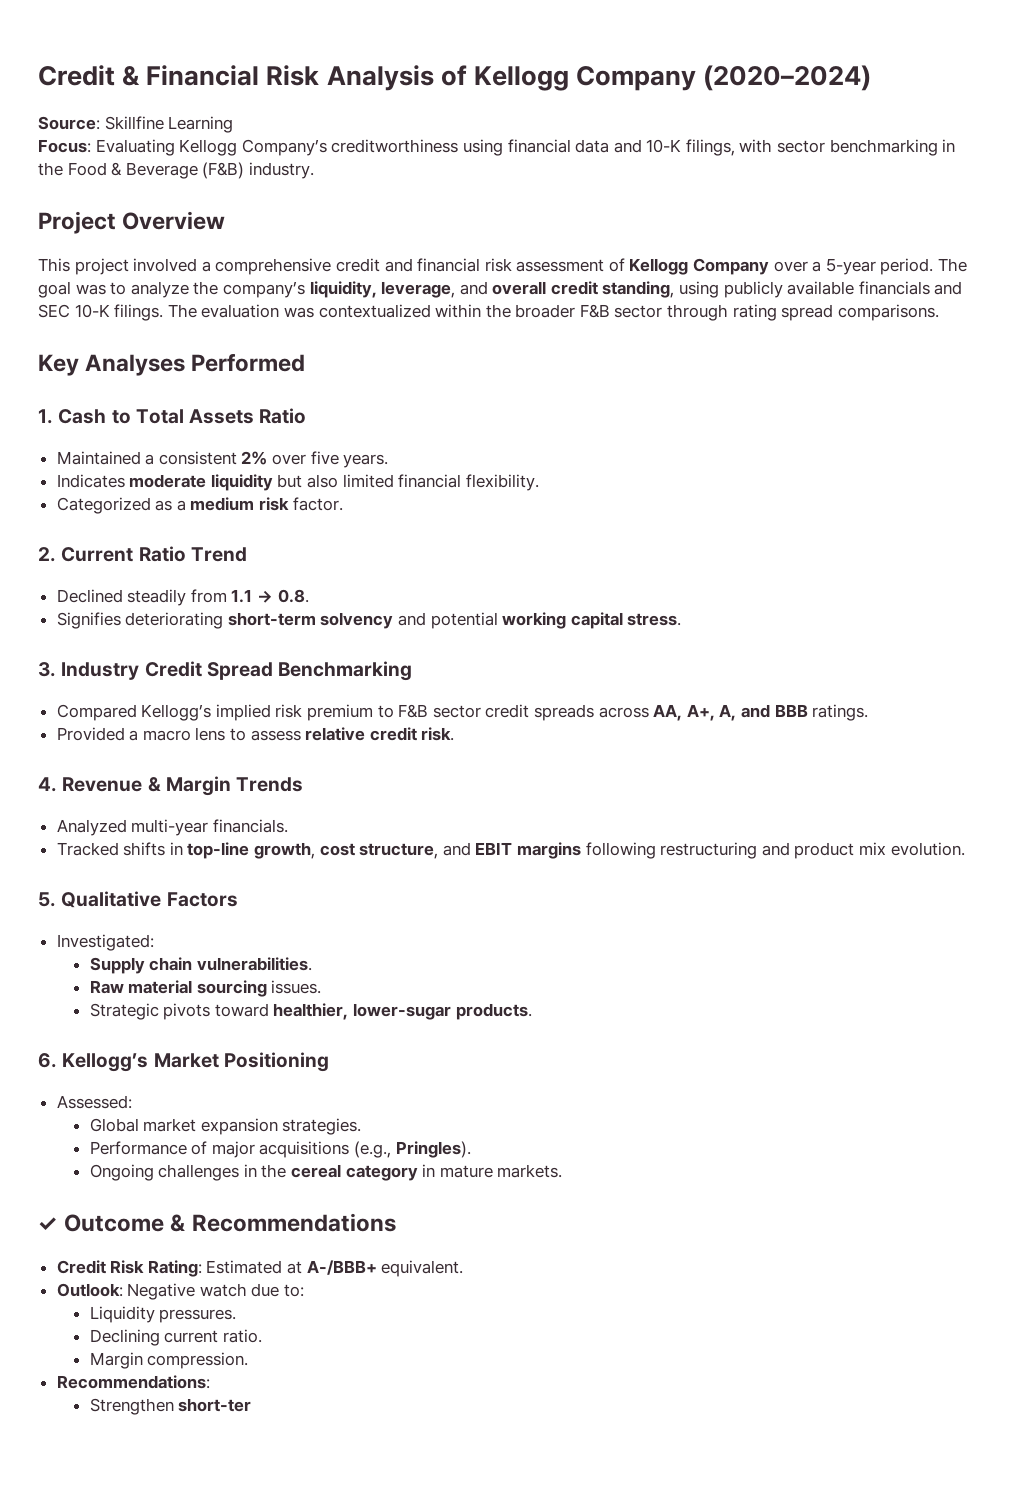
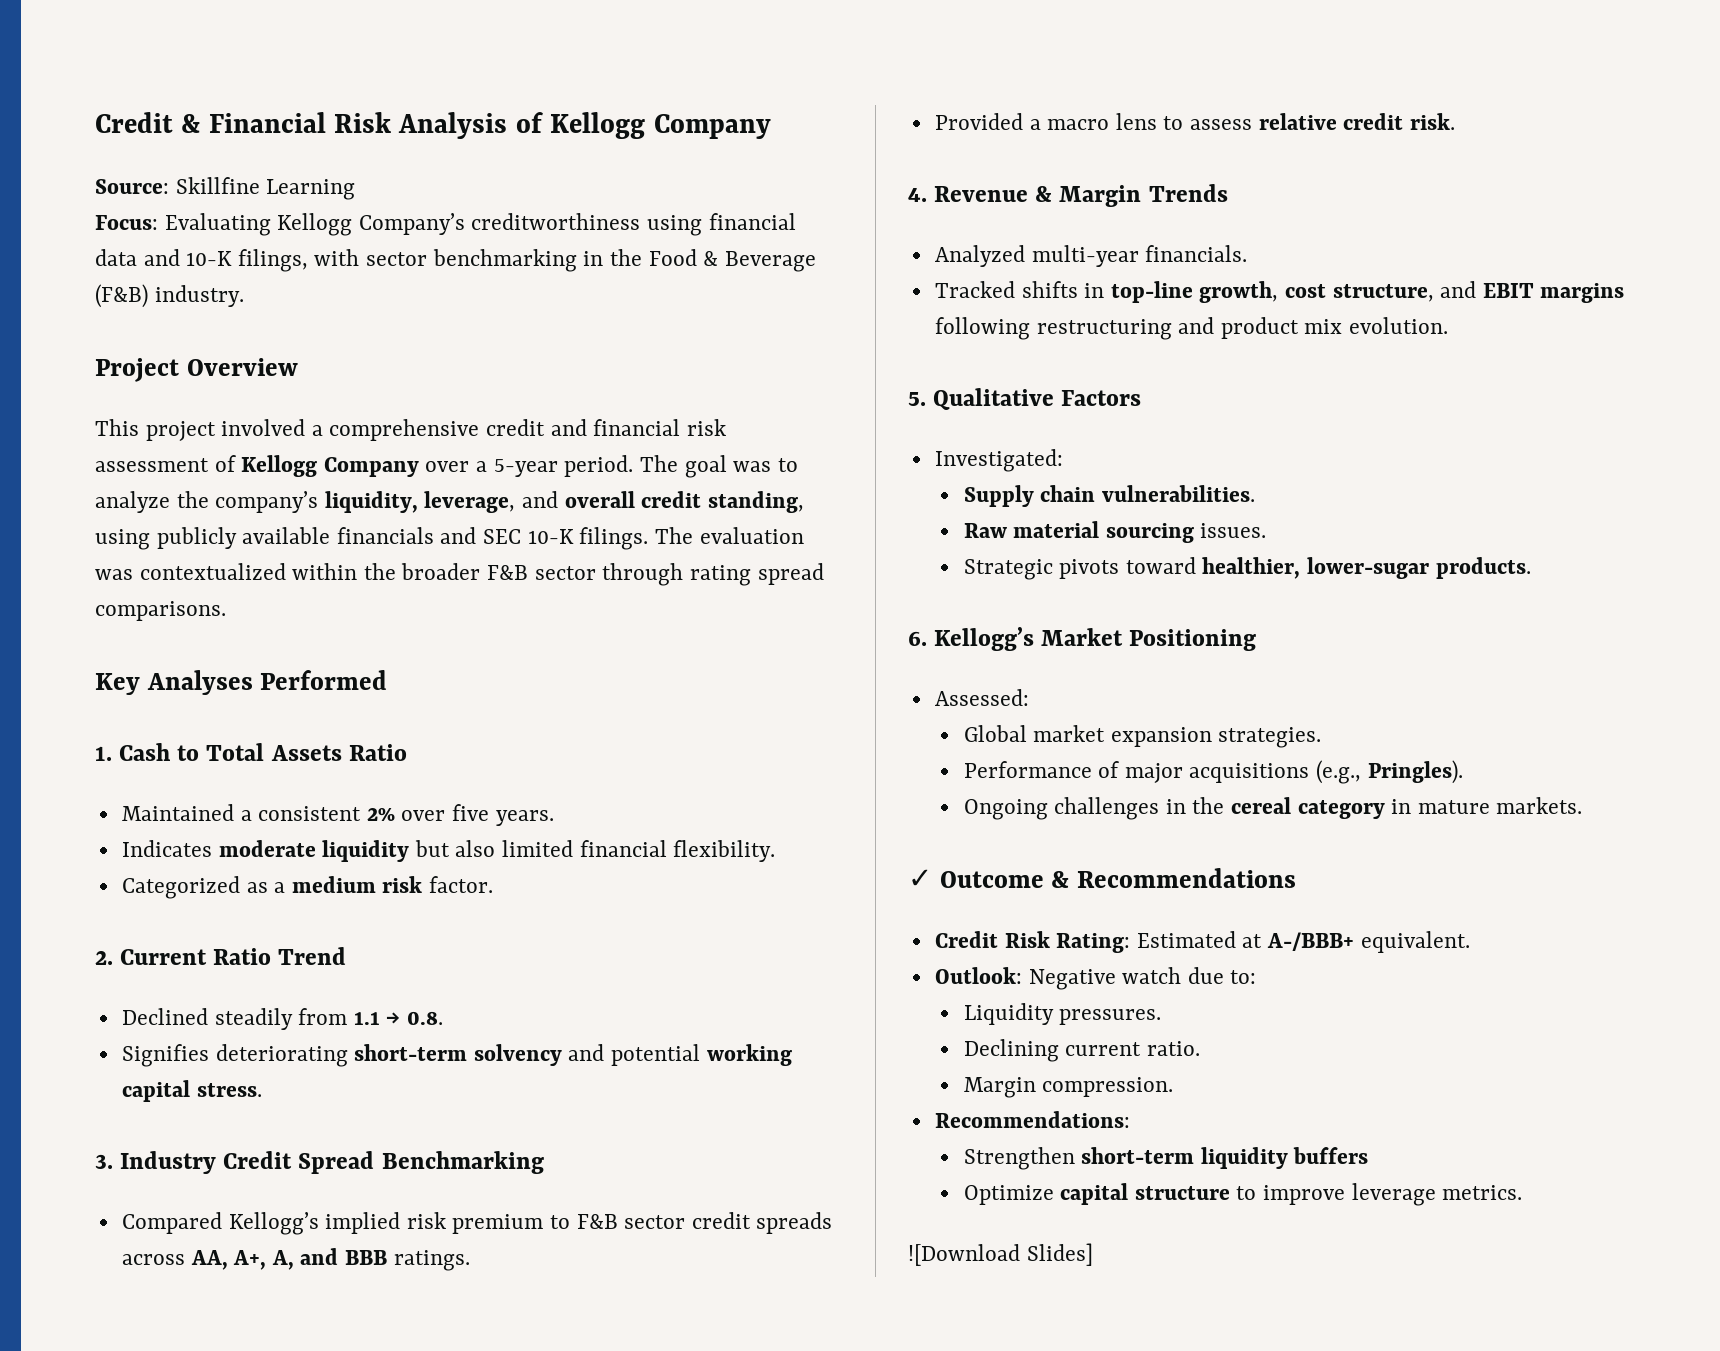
- Credit & Financial Risk Analysis of Kellogg Company (2020–2024)
+ Credit & Financial Risk Analysis of Kellogg Company
- Strengthen short-ter
+ Strengthen short-term liquidity buffers
+ Optimize capital structure to improve leverage metrics.
+ ![Download Slides]

